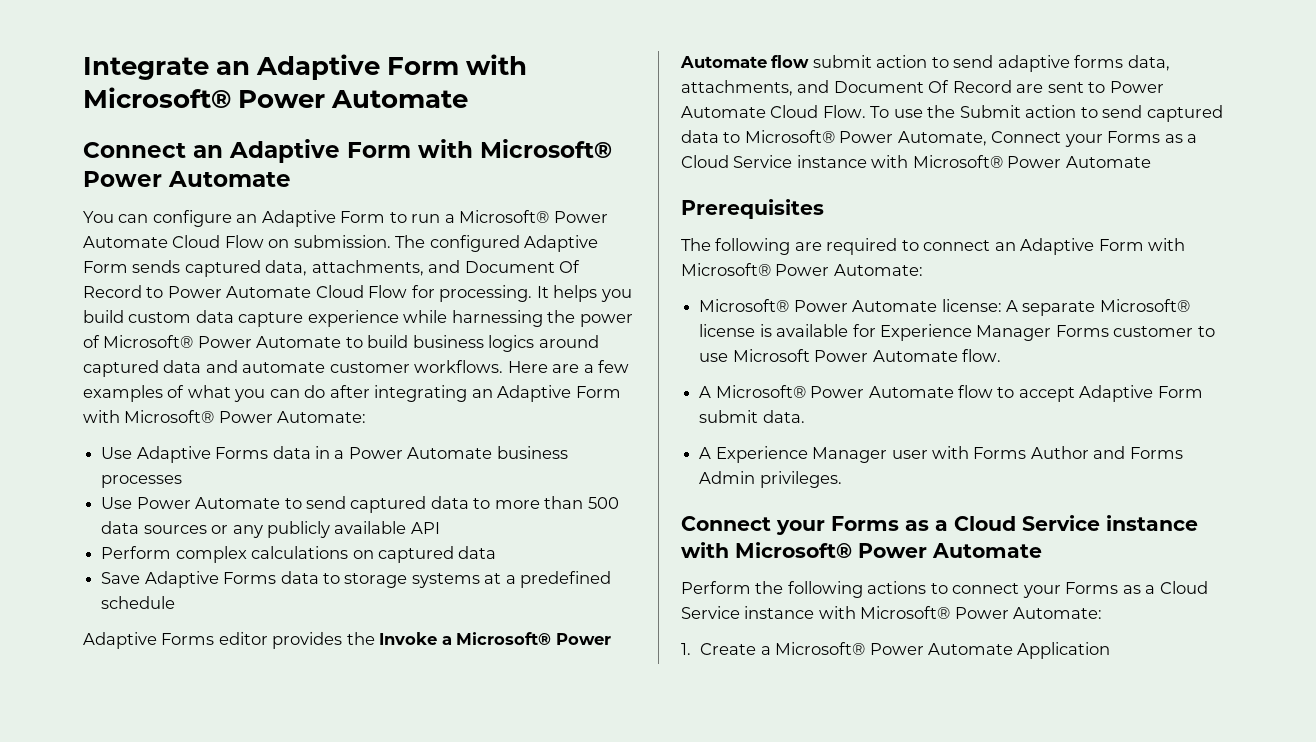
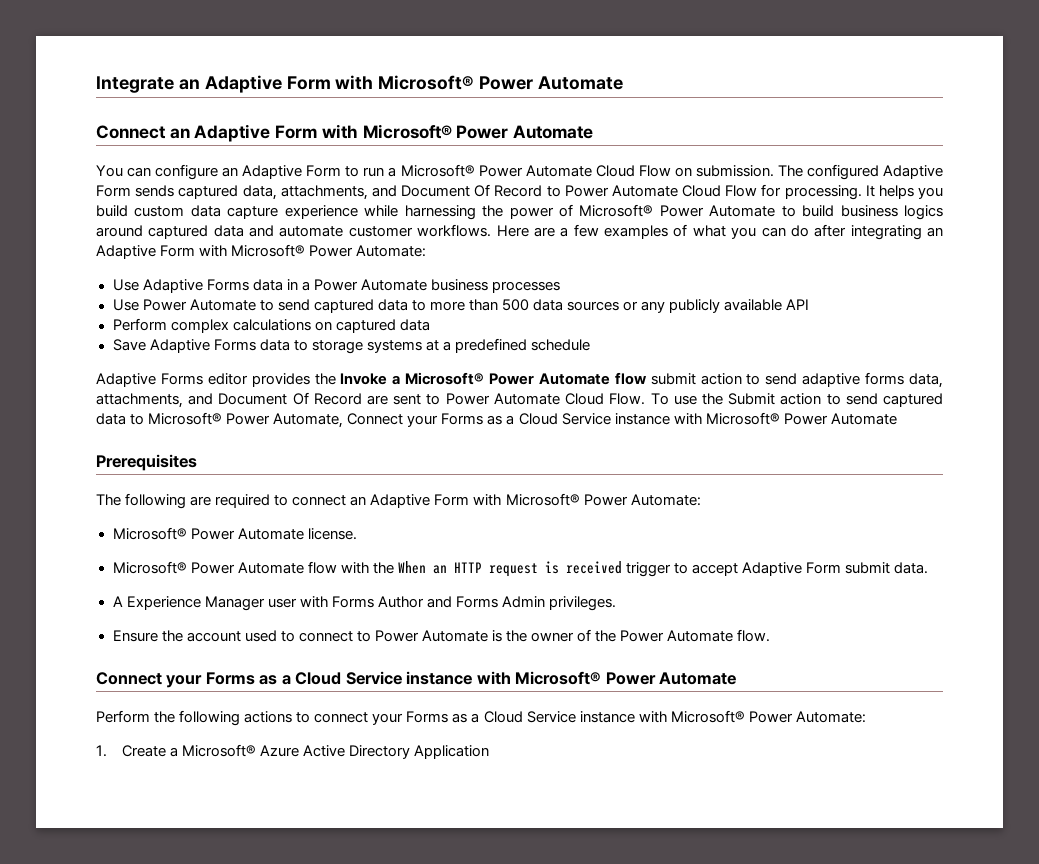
- Microsoft® Power Automate license: A separate Microsoft® license is available for Experience Manager Forms customer to use Microsoft Power Automate flow.
- A Microsoft® Power Automate flow to accept Adaptive Form submit data.
+ Microsoft® Power Automate license.
+ Microsoft® Power Automate flow with the When an HTTP request is received trigger to accept Adaptive Form submit data.
+ Ensure the account used to connect to Power Automate is the owner of the Power Automate flow.
- 1. Create a Microsoft® Power Automate Application
+ 1. Create a Microsoft® Azure Active Directory Application

